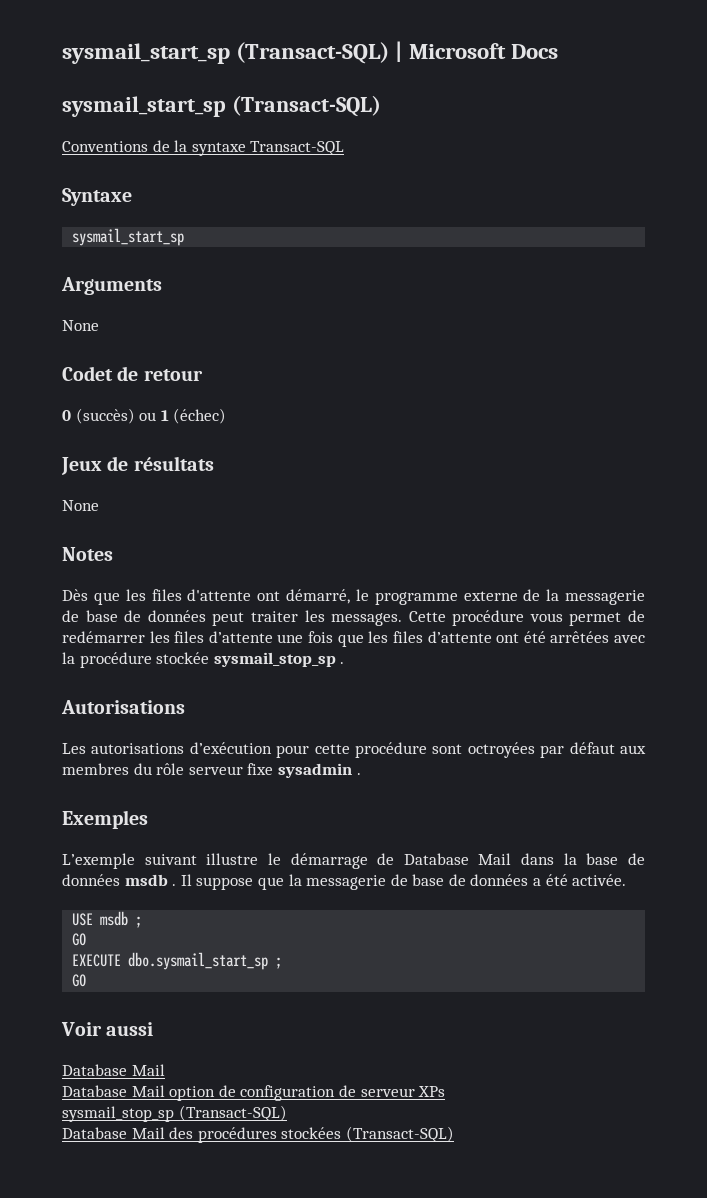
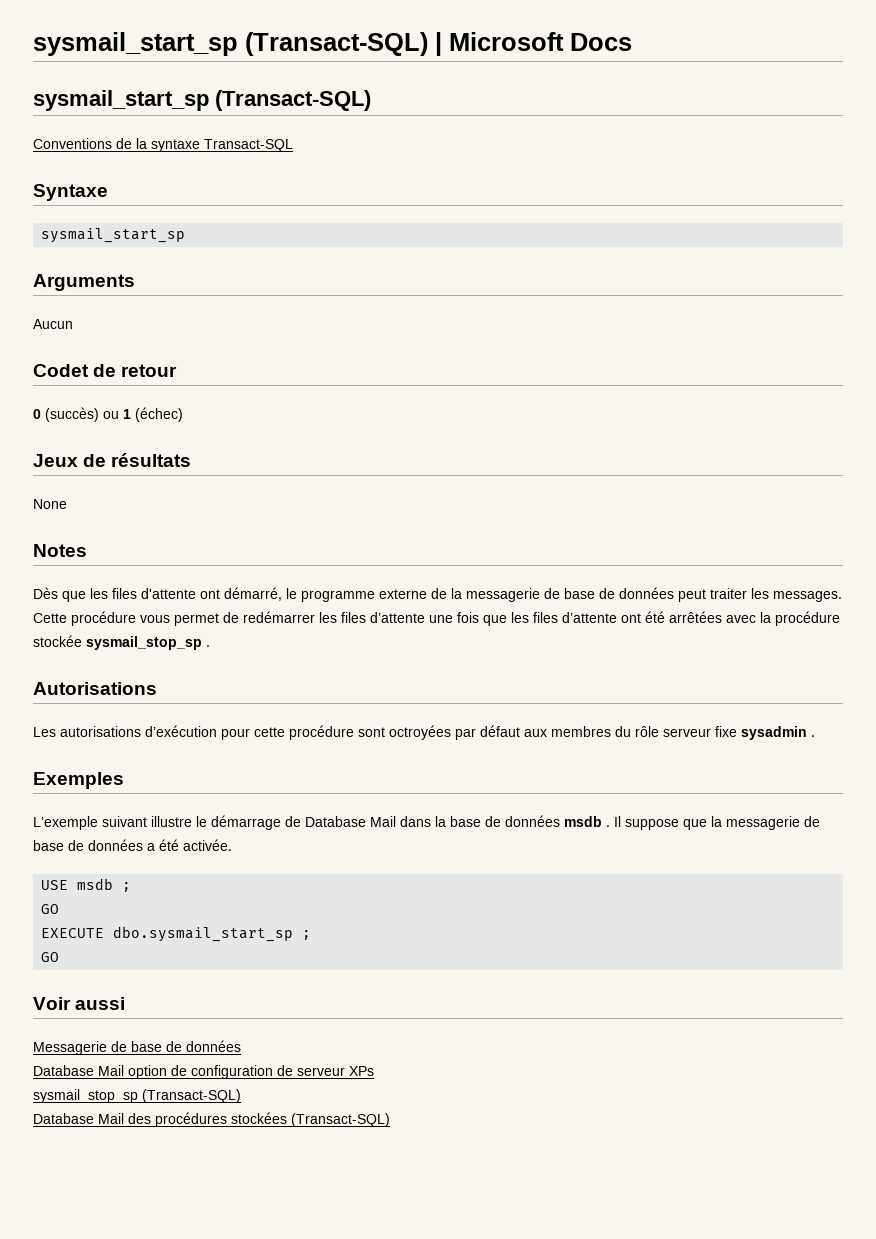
  Arguments
- None
+ Aucun
  Voir aussi
- Database Mail
+ Messagerie de base de données

